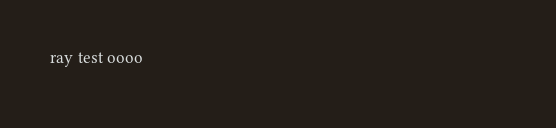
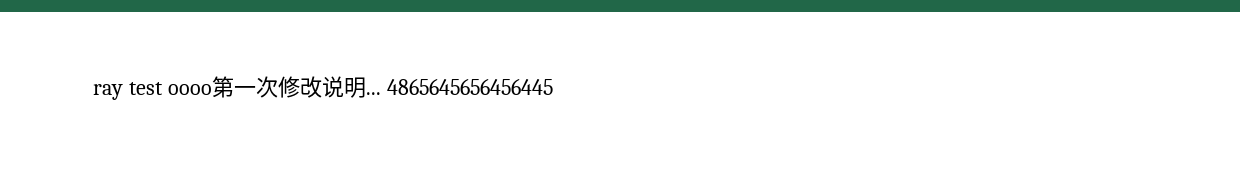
- ray test oooo
+ ray test oooo第一次修改说明... 4865645656456445

